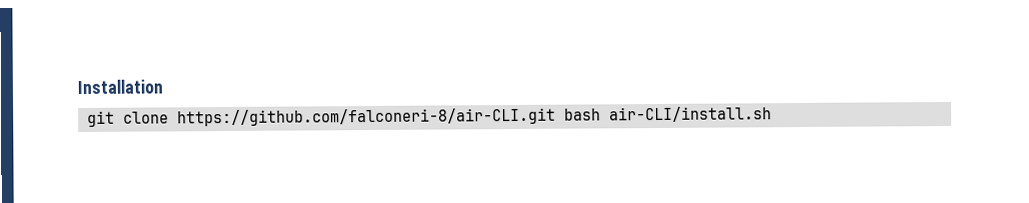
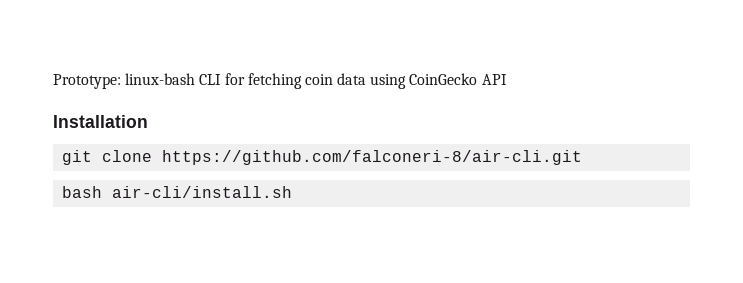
+ Prototype: linux-bash CLI for fetching coin data using CoinGecko API
- git clone https://github.com/falconeri-8/air-CLI.git bash air-CLI/install.sh
+ git clone https://github.com/falconeri-8/air-cli.git
+ bash air-cli/install.sh

